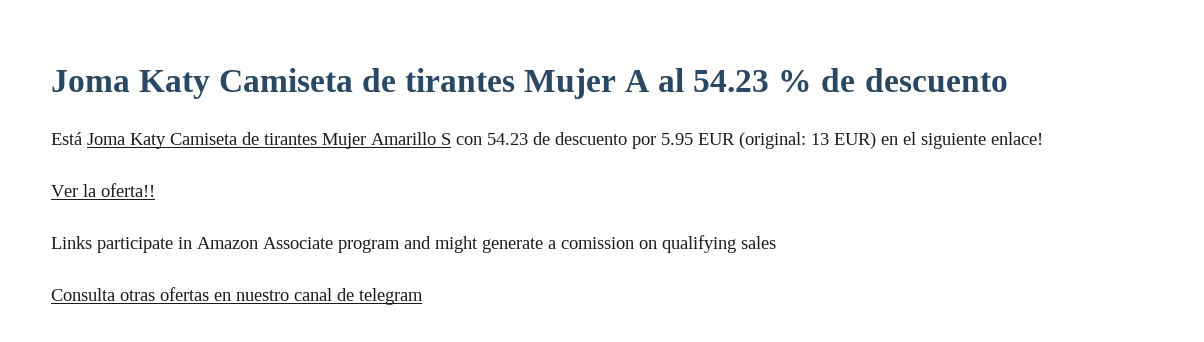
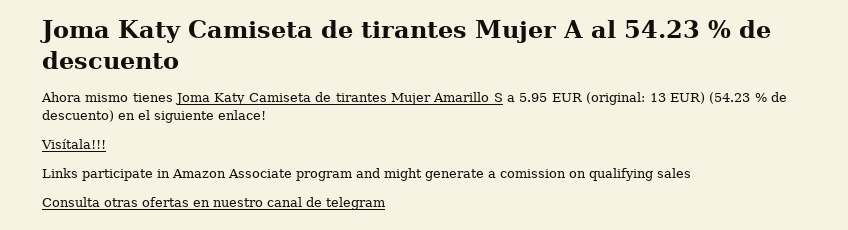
- Está Joma Katy Camiseta de tirantes Mujer Amarillo S con 54.23 de descuento por 5.95 EUR (original: 13 EUR) en el siguiente enlace!
+ Ahora mismo tienes Joma Katy Camiseta de tirantes Mujer Amarillo S a 5.95 EUR (original: 13 EUR) (54.23 % de descuento) en el siguiente enlace!
- Ver la oferta!!
+ Visítala!!!

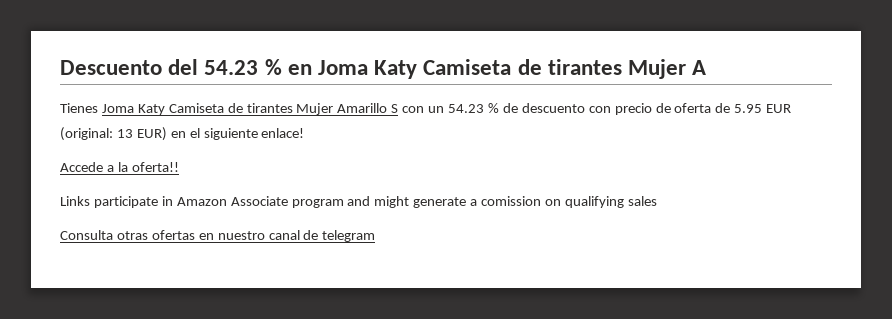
- Joma Katy Camiseta de tirantes Mujer A al 54.23 % de descuento
- Ahora mismo tienes Joma Katy Camiseta de tirantes Mujer Amarillo S a 5.95 EUR (original: 13 EUR) (54.23 % de descuento) en el siguiente enlace!
+ Descuento del 54.23 % en Joma Katy Camiseta de tirantes Mujer A
+ Tienes Joma Katy Camiseta de tirantes Mujer Amarillo S con un 54.23 % de descuento con precio de oferta de 5.95 EUR (original: 13 EUR) en el siguiente enlace!
- Visítala!!!
+ Accede a la oferta!!

